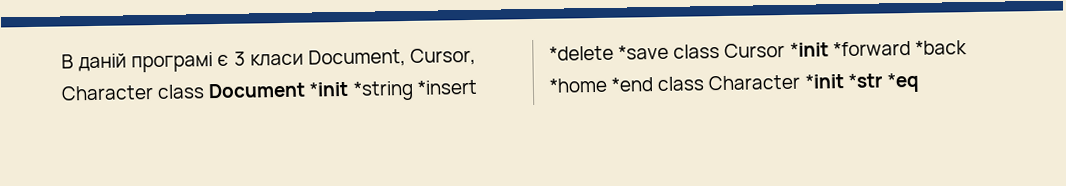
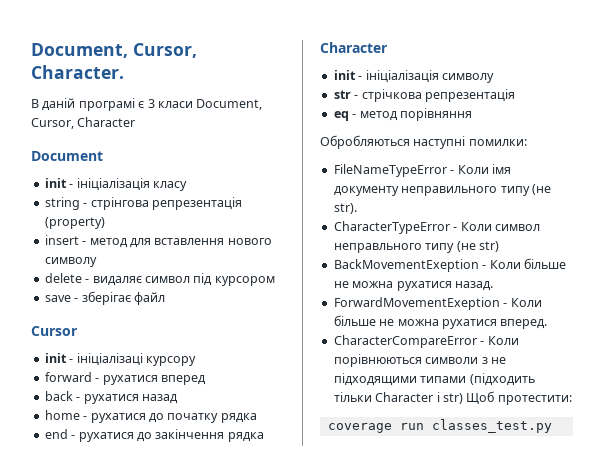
+ Document, Cursor, Character.
- В даній програмі є 3 класи Document, Cursor, Character class Document *init *string *insert *delete *save class Cursor *init *forward *back *home *end class Character *init *str *eq
+ В даній програмі є 3 класи Document, Cursor, Character
+ Document
+ init - ініціалізація класу
+ string - стрінгова репрезентація (property)
+ insert - метод для вставлення нового символу
+ delete - видаляє символ під курсором
+ save - зберігає файл
+ Cursor
+ init - ініціалізаці курсору
+ forward - рухатися вперед
+ back - рухатися назад
+ home - рухатися до початку рядка
+ end - рухатися до закінчення рядка
+ Character
+ init - ініціалізація символу
+ str - стрічкова репрезентація
+ eq - метод порівняння
+ Обробляються наступні помилки:
+ FileNameTypeError - Коли імя документу неправильного типу (не str).
+ CharacterTypeError - Коли символ неправльного типу (не str)
+ BackMovementExeption - Коли більше не можна рухатися назад.
+ ForwardMovementExeption - Коли більше не можна рухатися вперед.
+ CharacterCompareError - Коли порівнюються символи з не підходящими типами (підходить тільки Character і str) Щоб протестити:
+ coverage run classes_test.py

